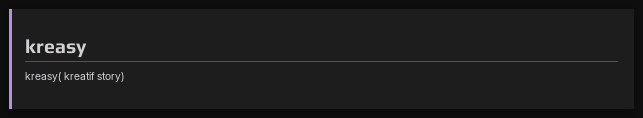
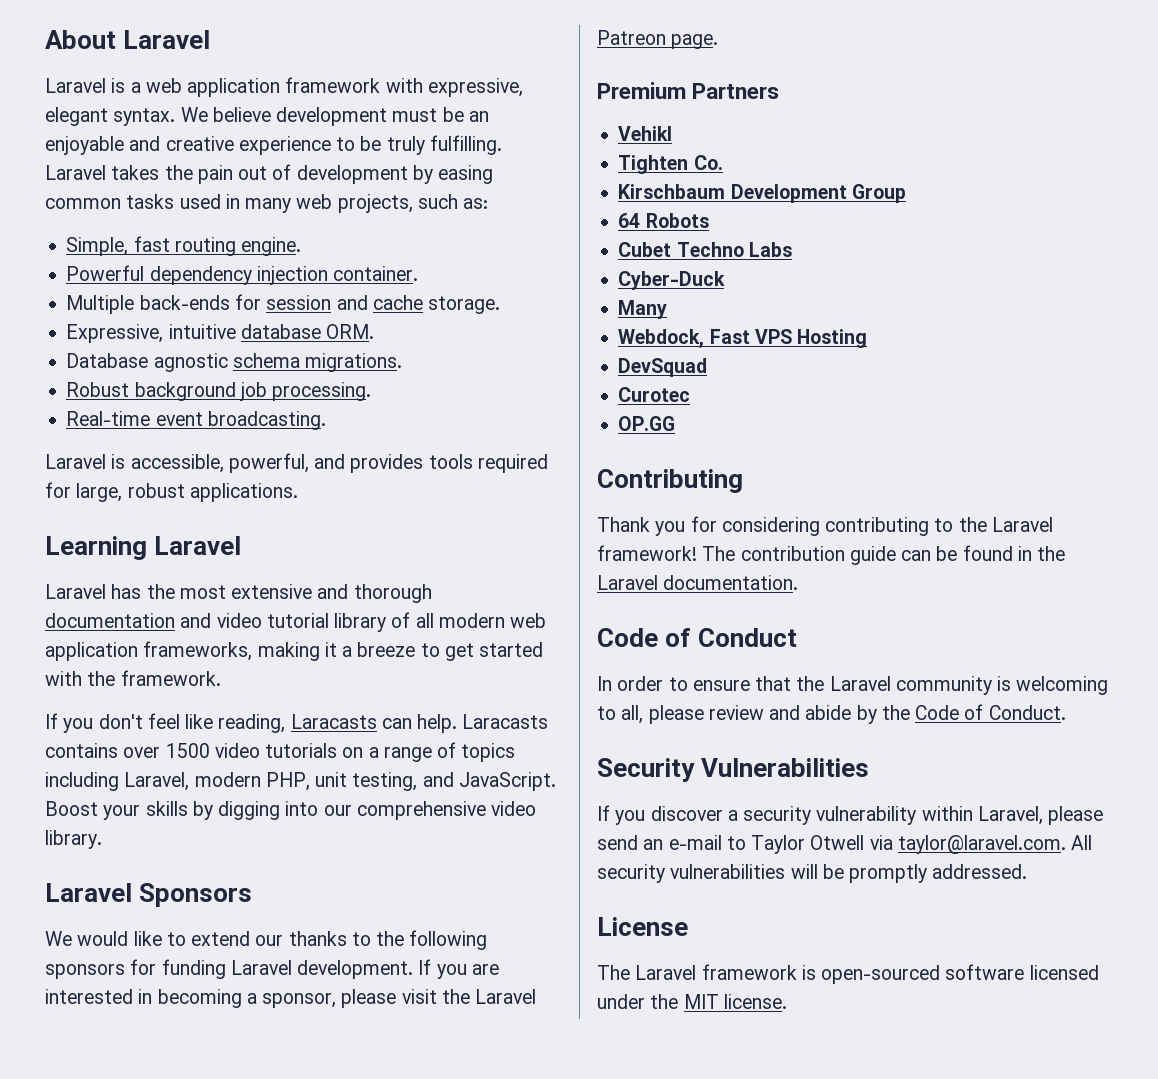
- kreasy
- kreasy( kreatif story)
+ About Laravel
+ Laravel is a web application framework with expressive, elegant syntax. We believe development must be an enjoyable and creative experience to be truly fulfilling. Laravel takes the pain out of development by easing common tasks used in many web projects, such as:
+ Simple, fast routing engine.
+ Powerful dependency injection container.
+ Multiple back-ends for session and cache storage.
+ Expressive, intuitive database ORM.
+ Database agnostic schema migrations.
+ Robust background job processing.
+ Real-time event broadcasting.
+ Laravel is accessible, powerful, and provides tools required for large, robust applications.
+ Learning Laravel
+ Laravel has the most extensive and thorough documentation and video tutorial library of all modern web application frameworks, making it a breeze to get started with the framework.
+ If you don't feel like reading, Laracasts can help. Laracasts contains over 1500 video tutorials on a range of topics including Laravel, modern PHP, unit testing, and JavaScript. Boost your skills by digging into our comprehensive video library.
+ Laravel Sponsors
+ We would like to extend our thanks to the following sponsors for funding Laravel development. If you are interested in becoming a sponsor, please visit the Laravel Patreon page.
+ Premium Partners
+ Vehikl
+ Tighten Co.
+ Kirschbaum Development Group
+ 64 Robots
+ Cubet Techno Labs
+ Cyber-Duck
+ Many
+ Webdock, Fast VPS Hosting
+ DevSquad
+ Curotec
+ OP.GG
+ Contributing
+ Thank you for considering contributing to the Laravel framework! The contribution guide can be found in the Laravel documentation.
+ Code of Conduct
+ In order to ensure that the Laravel community is welcoming to all, please review and abide by the Code of Conduct.
+ Security Vulnerabilities
+ If you discover a security vulnerability within Laravel, please send an e-mail to Taylor Otwell via taylor@laravel.com. All security vulnerabilities will be promptly addressed.
+ License
+ The Laravel framework is open-sourced software licensed under the MIT license.

